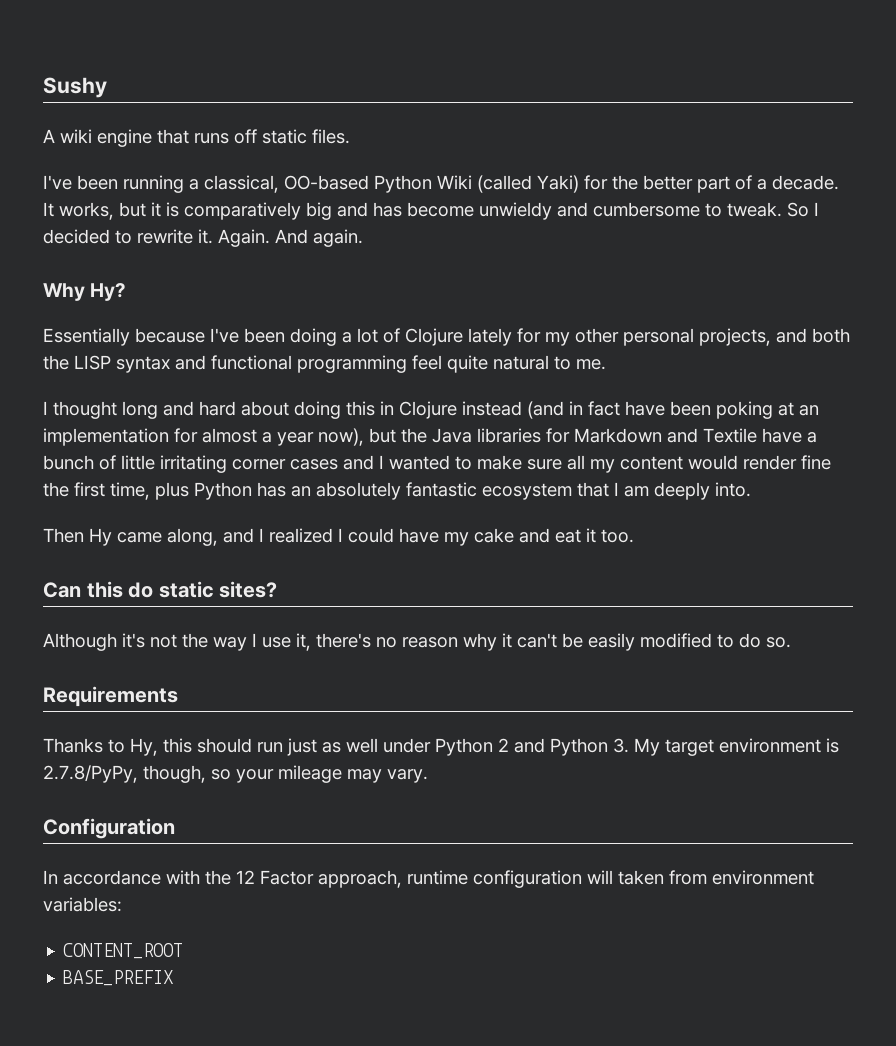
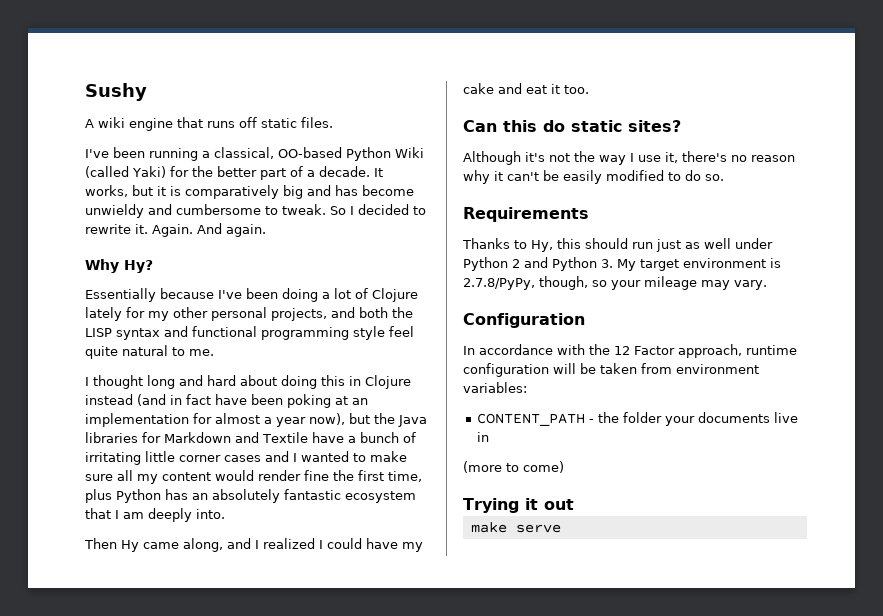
- Essentially because I've been doing a lot of Clojure lately for my other personal projects, and both the LISP syntax and functional programming feel quite natural to me.
+ Essentially because I've been doing a lot of Clojure lately for my other personal projects, and both the LISP syntax and functional programming style feel quite natural to me.
- I thought long and hard about doing this in Clojure instead (and in fact have been poking at an implementation for almost a year now), but the Java libraries for Markdown and Textile have a bunch of little irritating corner cases and I wanted to make sure all my content would render fine the first time, plus Python has an absolutely fantastic ecosystem that I am deeply into.
+ I thought long and hard about doing this in Clojure instead (and in fact have been poking at an implementation for almost a year now), but the Java libraries for Markdown and Textile have a bunch of irritating little corner cases and I wanted to make sure all my content would render fine the first time, plus Python has an absolutely fantastic ecosystem that I am deeply into.
- In accordance with the 12 Factor approach, runtime configuration will taken from environment variables:
+ In accordance with the 12 Factor approach, runtime configuration will be taken from environment variables:
- CONTENT_ROOT
- BASE_PREFIX
+ CONTENT_PATH - the folder your documents live in
+ (more to come)
+ Trying it out
+ make serve

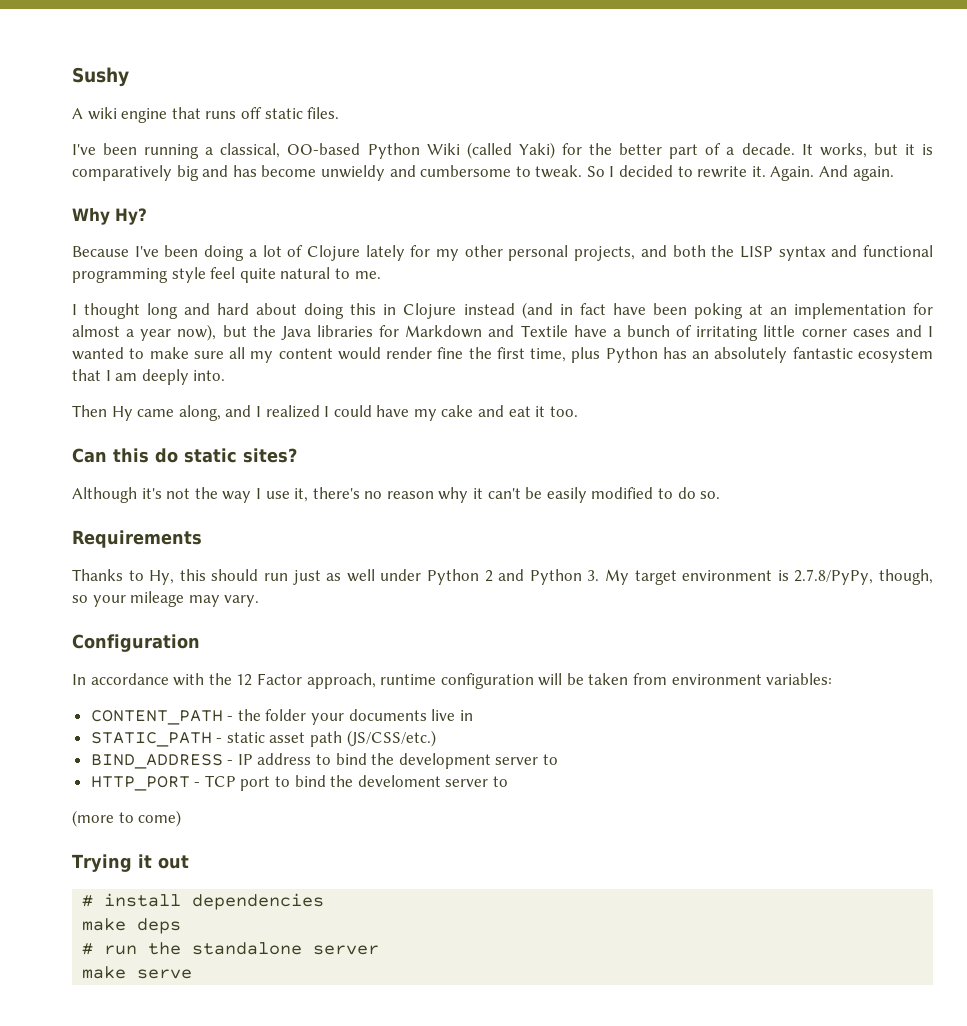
- Essentially because I've been doing a lot of Clojure lately for my other personal projects, and both the LISP syntax and functional programming style feel quite natural to me.
+ Because I've been doing a lot of Clojure lately for my other personal projects, and both the LISP syntax and functional programming style feel quite natural to me.
+ STATIC_PATH - static asset path (JS/CSS/etc.)
+ BIND_ADDRESS - IP address to bind the development server to
+ HTTP_PORT - TCP port to bind the develoment server to
+ # install dependencies
+ make deps
+ # run the standalone server

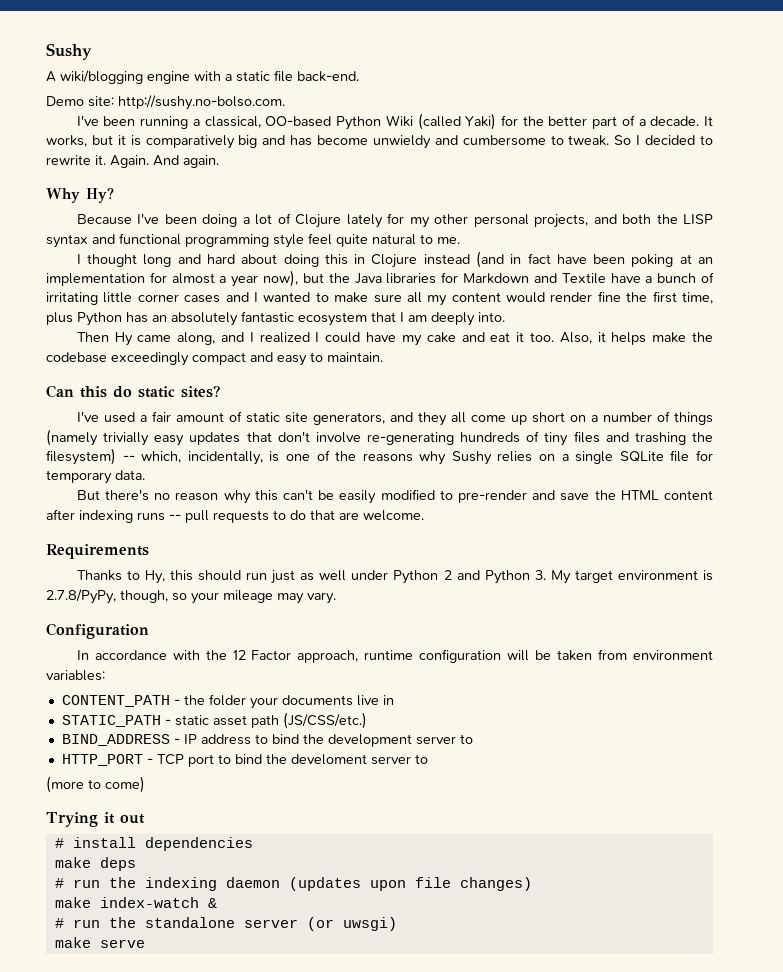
- A wiki engine that runs off static files.
+ A wiki/blogging engine with a static file back-end.
+ Demo site: http://sushy.no-bolso.com.
+ Also, it helps make the codebase exceedingly compact and easy to maintain.
- Although it's not the way I use it, there's no reason why it can't be easily modified to do so.
+ I've used a fair amount of static site generators, and they all come up short on a number of things (namely trivially easy updates that don't involve re-generating hundreds of tiny files and trashing the filesystem) -- which, incidentally, is one of the reasons why Sushy relies on a single SQLite file for temporary data.
+ But there's no reason why this can't be easily modified to pre-render and save the HTML content after indexing runs -- pull requests to do that are welcome.
+ # run the indexing daemon (updates upon file changes)
+ make index-watch &
- # run the standalone server
+ # run the standalone server (or uwsgi)

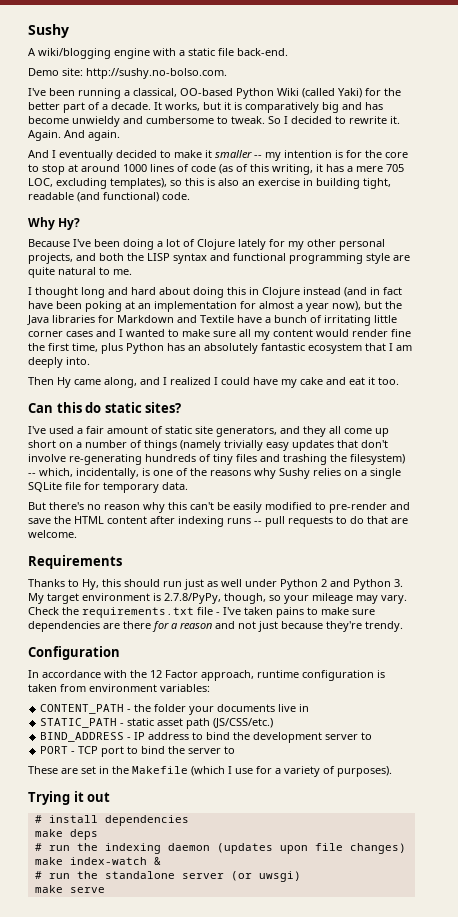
+ And I eventually decided to make it smaller -- my intention is for the core to stop at around 1000 lines of code (as of this writing, it has a mere 705 LOC, excluding templates), so this is also an exercise in building tight, readable (and functional) code.
- Because I've been doing a lot of Clojure lately for my other personal projects, and both the LISP syntax and functional programming style feel quite natural to me.
+ Because I've been doing a lot of Clojure lately for my other personal projects, and both the LISP syntax and functional programming style are quite natural to me.
- Also, it helps make the codebase exceedingly compact and easy to maintain.
+ Check the requirements.txt file - I've taken pains to make sure dependencies are there for a reason and not just because they're trendy.
- In accordance with the 12 Factor approach, runtime configuration will be taken from environment variables:
+ In accordance with the 12 Factor approach, runtime configuration is taken from environment variables:
- HTTP_PORT - TCP port to bind the develoment server to
- (more to come)
+ PORT - TCP port to bind the server to
+ These are set in the Makefile (which I use for a variety of purposes).

